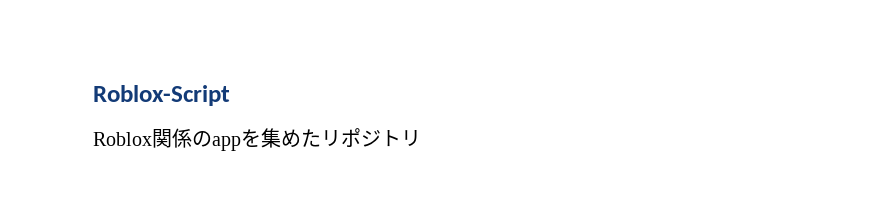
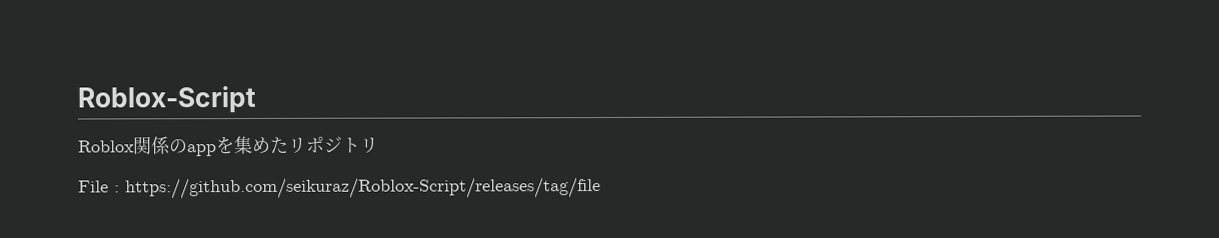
+ File : https://github.com/seikuraz/Roblox-Script/releases/tag/file

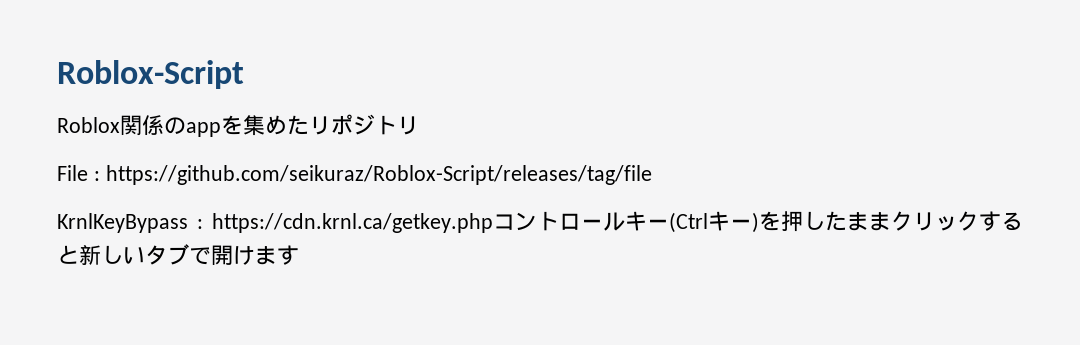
+ KrnlKeyBypass : https://cdn.krnl.ca/getkey.phpコントロールキー(Ctrlキー)を押したままクリックすると新しいタブで開けます

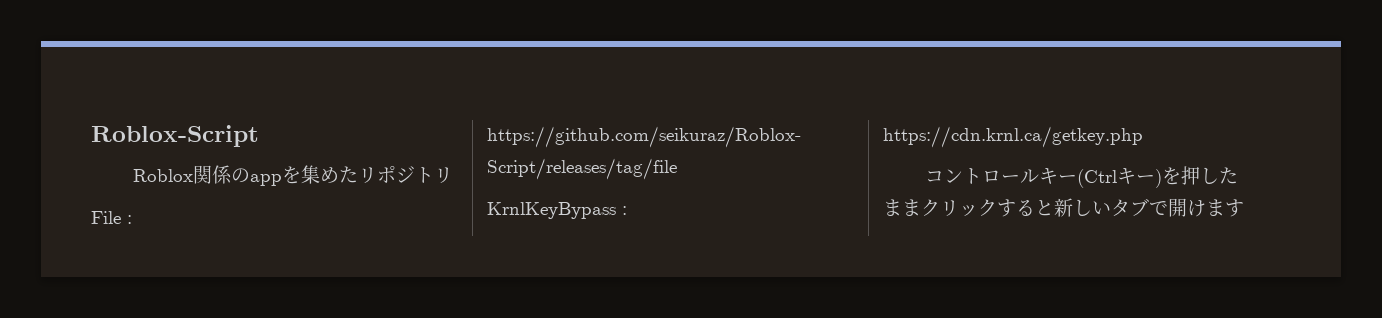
- KrnlKeyBypass : https://cdn.krnl.ca/getkey.phpコントロールキー(Ctrlキー)を押したままクリックすると新しいタブで開けます
+ KrnlKeyBypass : https://cdn.krnl.ca/getkey.php
+ コントロールキー(Ctrlキー)を押したままクリックすると新しいタブで開けます

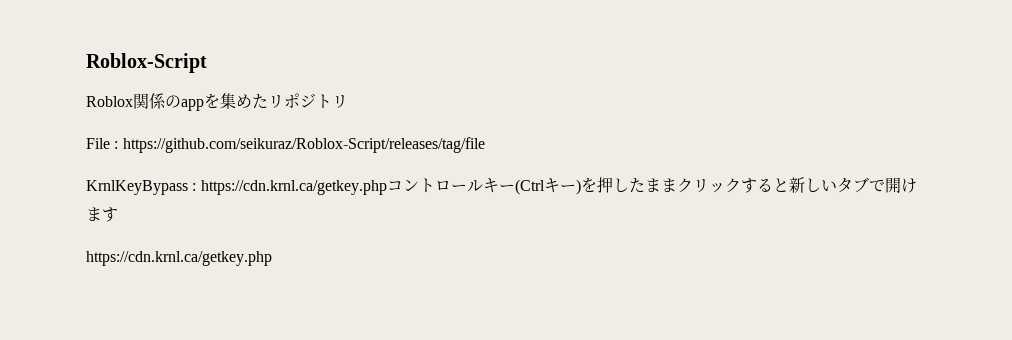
- KrnlKeyBypass : https://cdn.krnl.ca/getkey.php
- コントロールキー(Ctrlキー)を押したままクリックすると新しいタブで開けます
+ KrnlKeyBypass : https://cdn.krnl.ca/getkey.phpコントロールキー(Ctrlキー)を押したままクリックすると新しいタブで開けます
+ https://cdn.krnl.ca/getkey.php

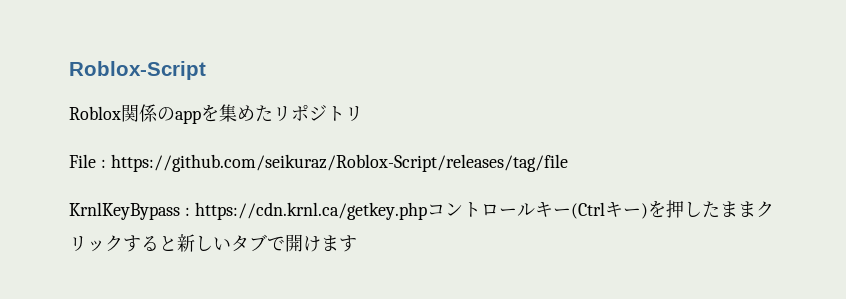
  KrnlKeyBypass : https://cdn.krnl.ca/getkey.phpコントロールキー(Ctrlキー)を押したままクリックすると新しいタブで開けます
- https://cdn.krnl.ca/getkey.php

